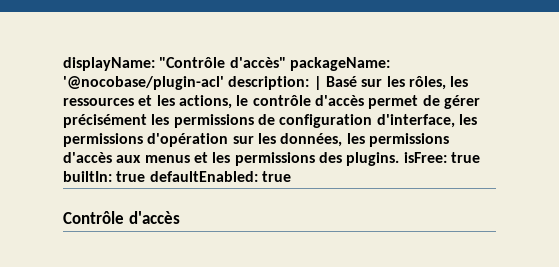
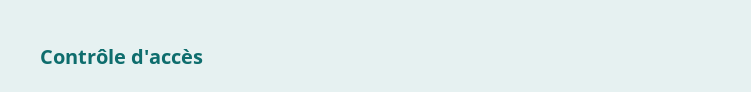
- displayName: "Contrôle d'accès" packageName: '@nocobase/plugin-acl' description: | Basé sur les rôles, les ressources et les actions, le contrôle d'accès permet de gérer précisément les permissions de configuration d'interface, les permissions d'opération sur les données, les permissions d'accès aux menus et les permissions des plugins. isFree: true builtIn: true defaultEnabled: true

